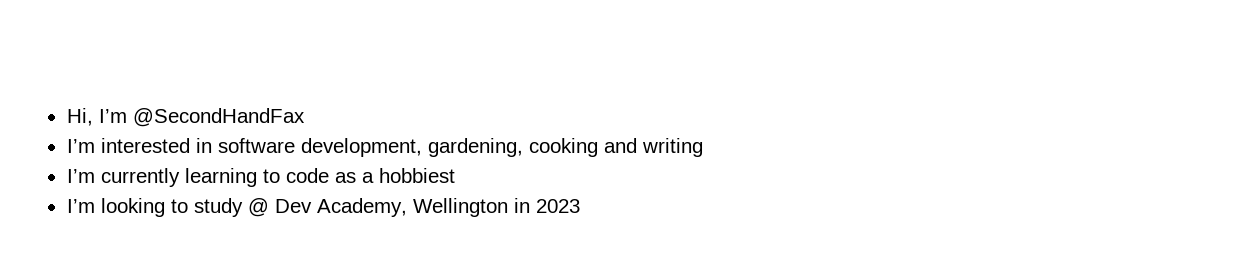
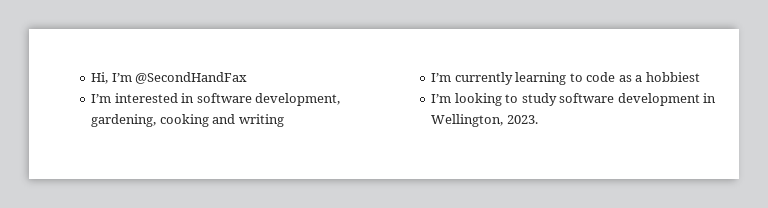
- I’m looking to study @ Dev Academy, Wellington in 2023
+ I’m looking to study software development in Wellington, 2023.

